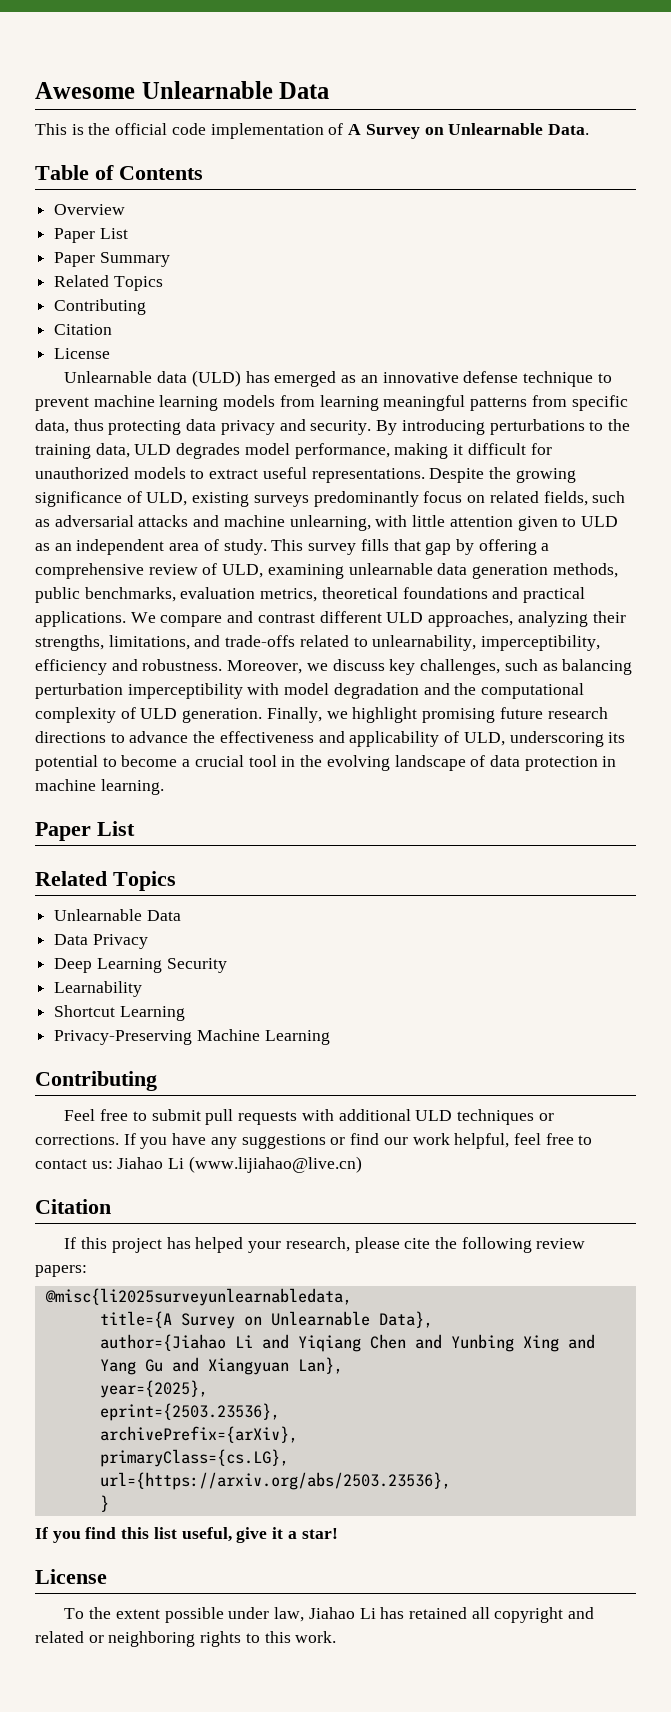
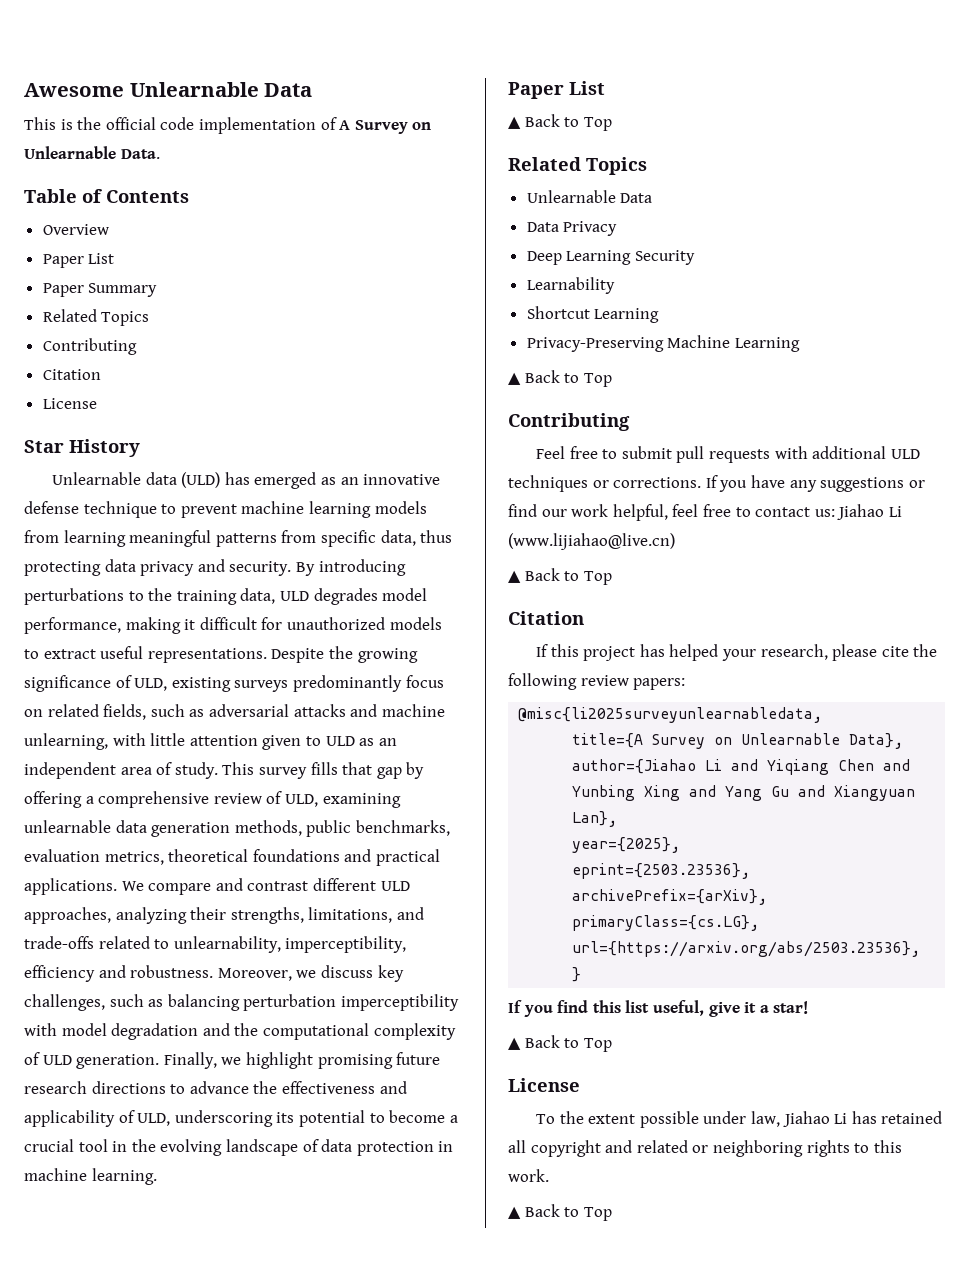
+ Star History
  Finally, we highlight promising future research directions to advance the effectiveness and applicability of ULD, underscoring its potential to become a crucial tool in the evolving landscape of data protection in machine learning.
  Paper List
+ ▲ Back to Top
  Privacy-Preserving Machine Learning
+ ▲ Back to Top
  If you have any suggestions or find our work helpful, feel free to contact us: Jiahao Li (www.lijiahao@live.cn)
+ ▲ Back to Top
  If you find this list useful, give it a star!
+ ▲ Back to Top
  To the extent possible under law, Jiahao Li has retained all copyright and related or neighboring rights to this work.
+ ▲ Back to Top

